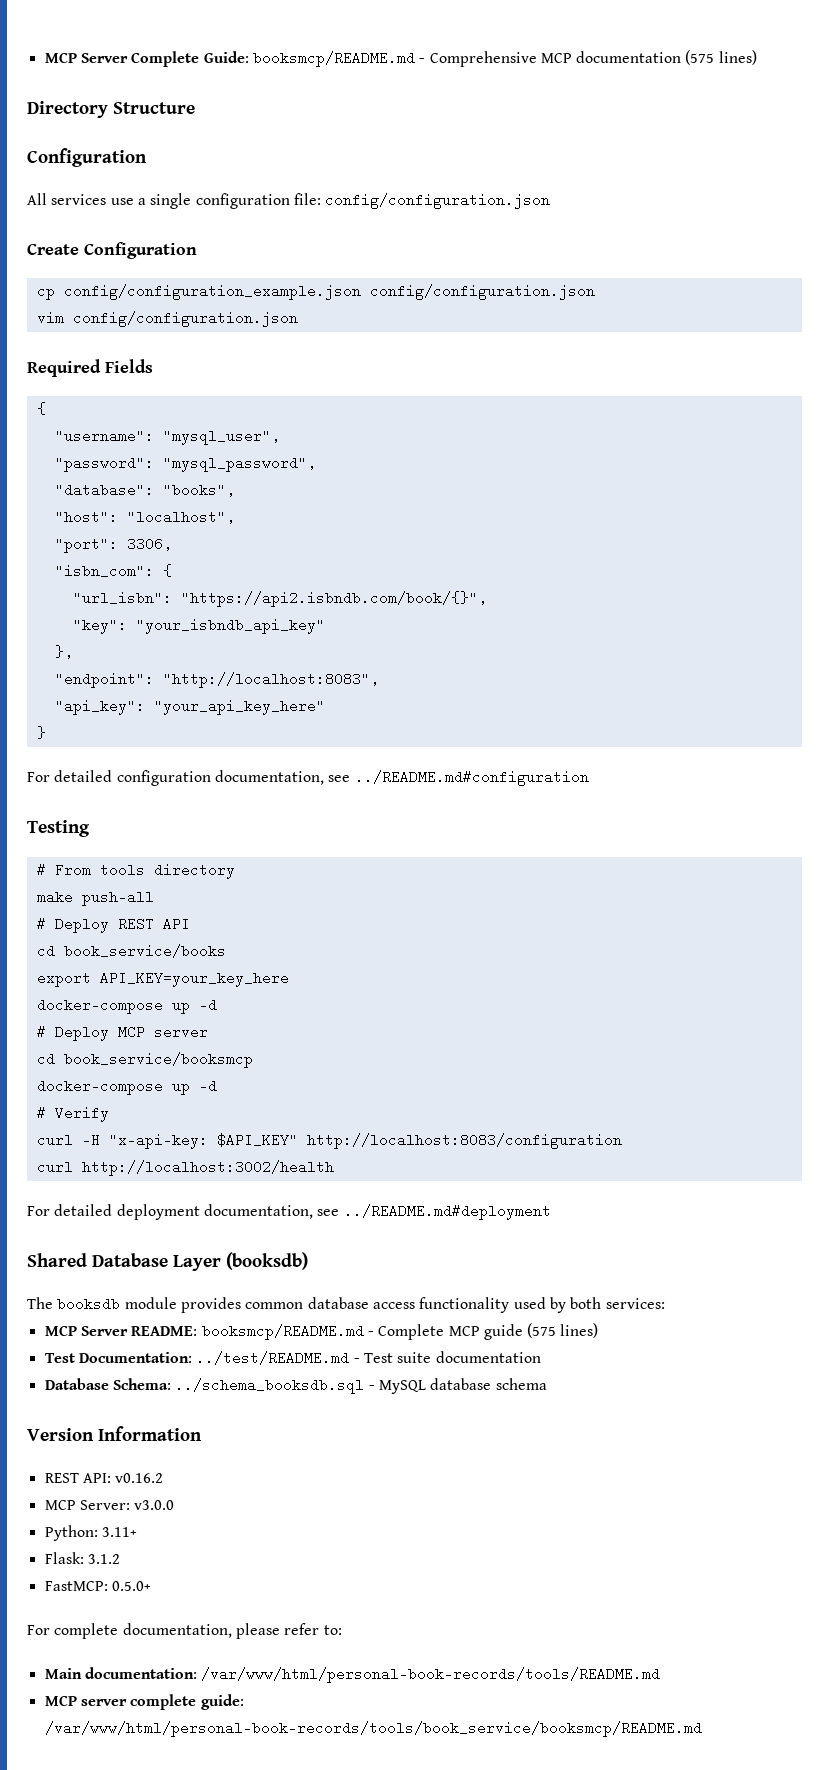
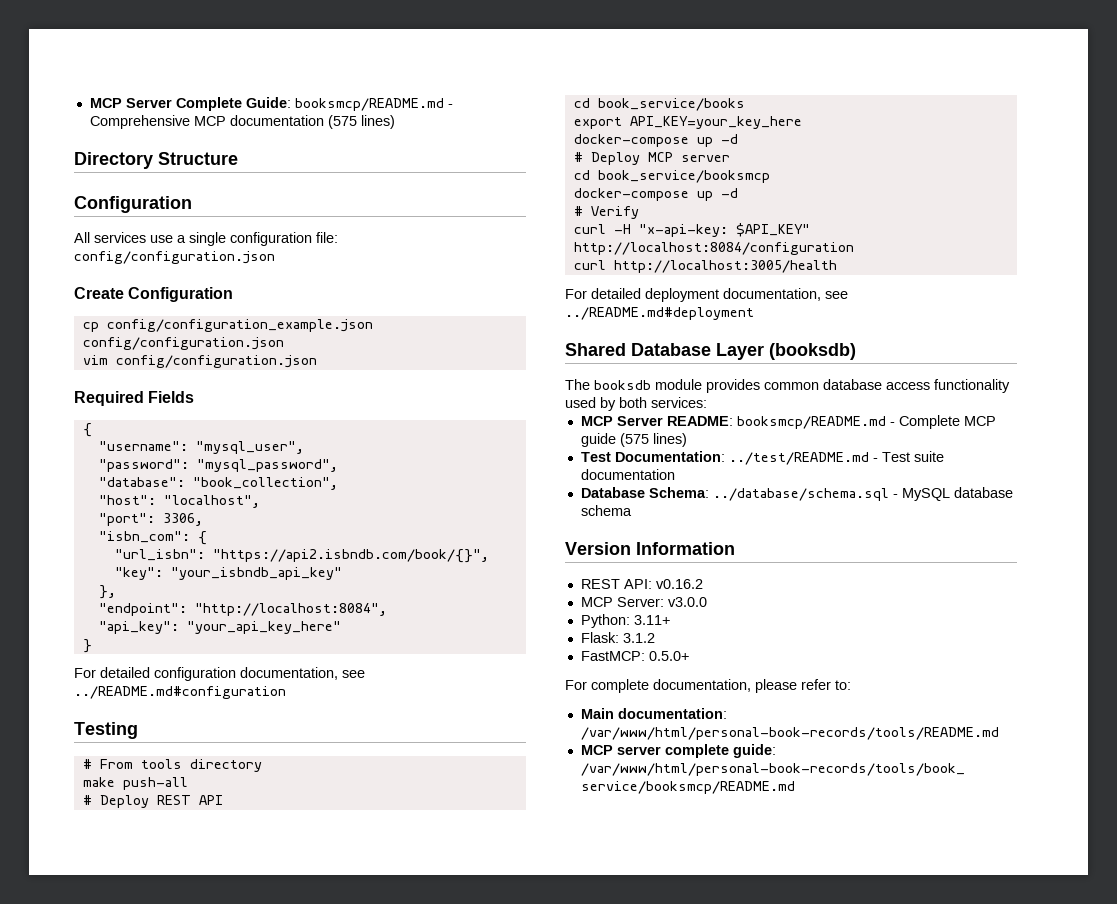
- "database": "books",
+ "database": "book_collection",
- "endpoint": "http://localhost:8083",
+ "endpoint": "http://localhost:8084",
- curl -H "x-api-key: $API_KEY" http://localhost:8083/configuration
- curl http://localhost:3002/health
+ curl -H "x-api-key: $API_KEY" http://localhost:8084/configuration
+ curl http://localhost:3005/health
- Database Schema: ../schema_booksdb.sql - MySQL database schema
+ Database Schema: ../database/schema.sql - MySQL database schema

